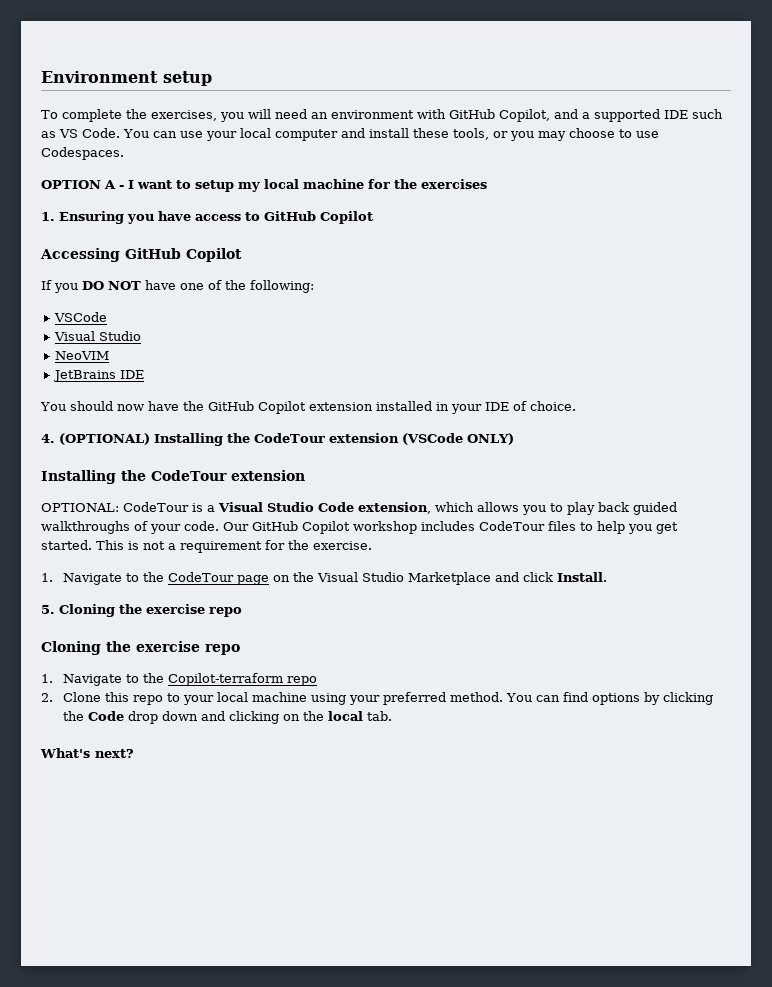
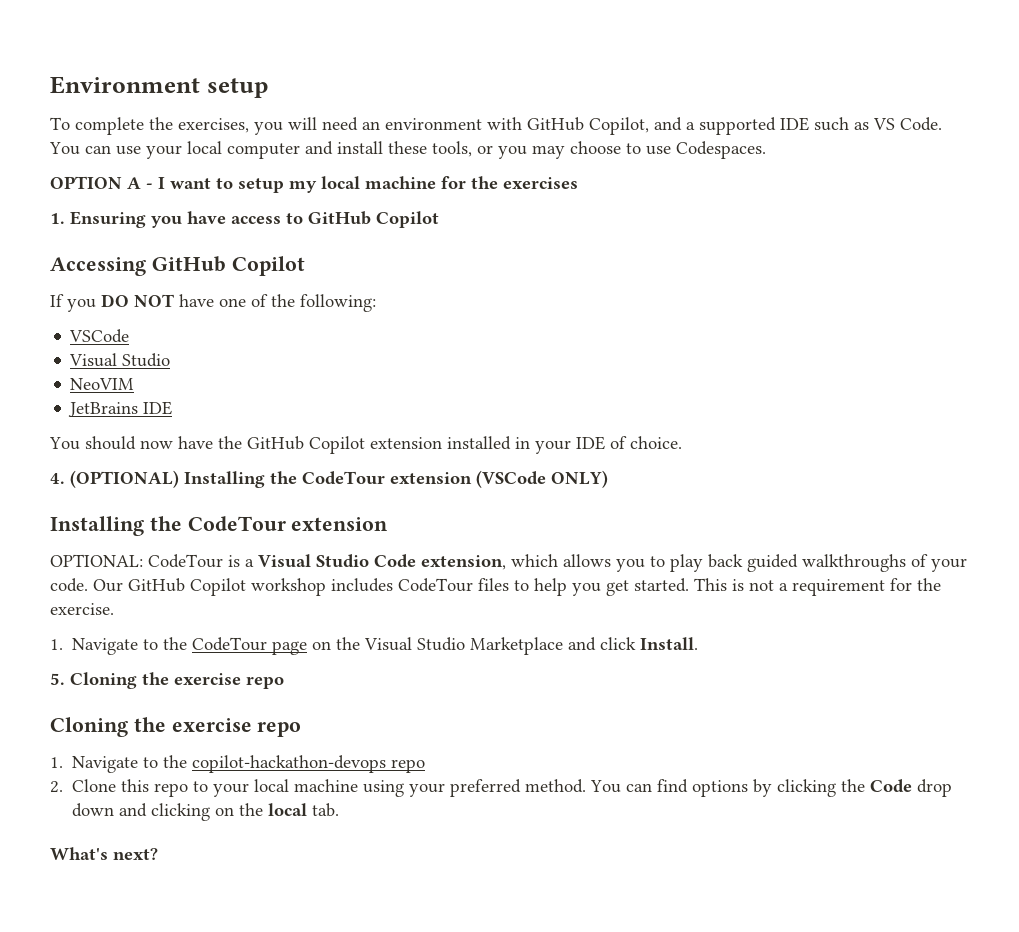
- 1. Navigate to the Copilot-terraform repo
+ 1. Navigate to the copilot-hackathon-devops repo

